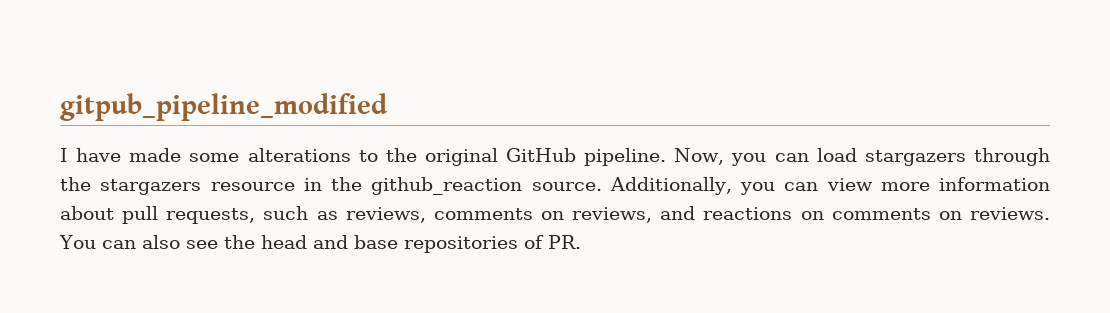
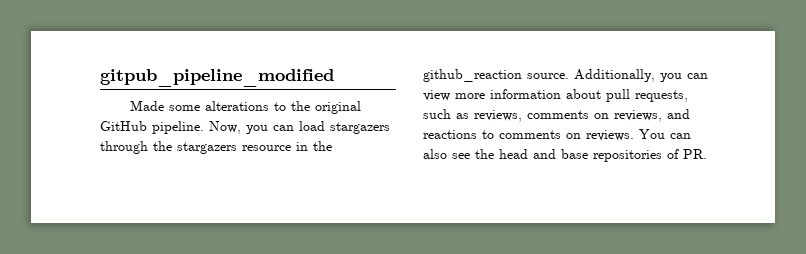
- I have made some alterations to the original GitHub pipeline.
+ Made some alterations to the original GitHub pipeline.
- Additionally, you can view more information about pull requests, such as reviews, comments on reviews, and reactions on comments on reviews.
+ Additionally, you can view more information about pull requests, such as reviews, comments on reviews, and reactions to comments on reviews.

